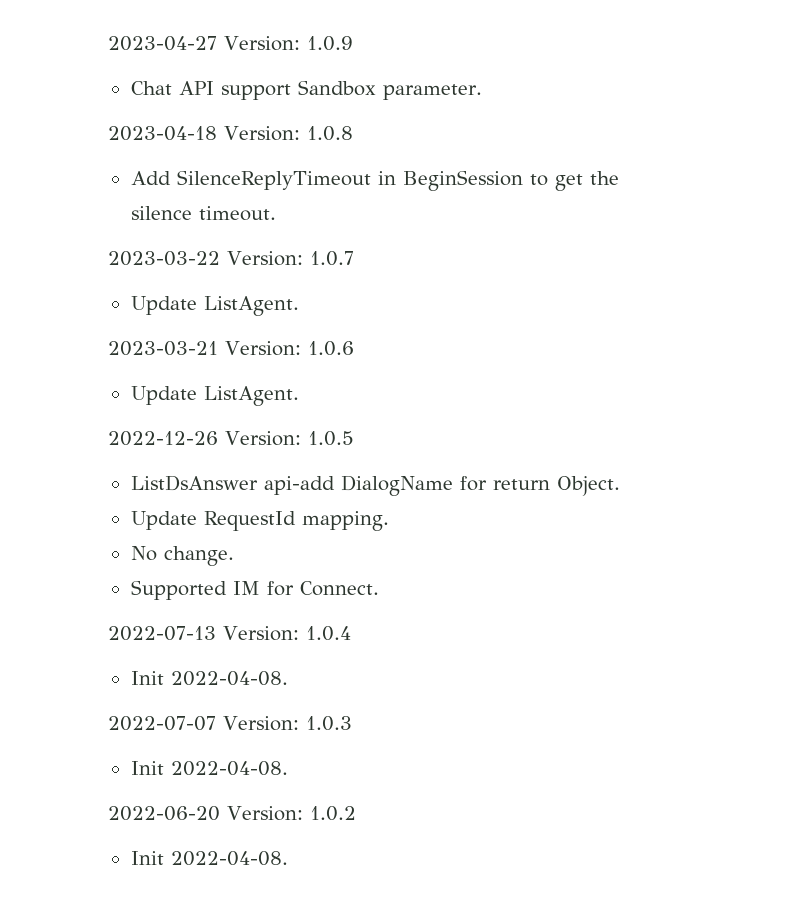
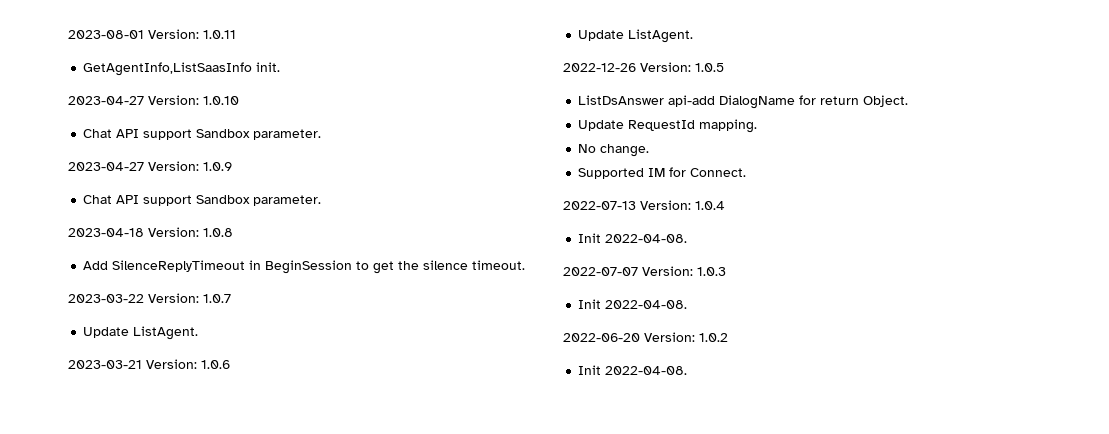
+ 2023-08-01 Version: 1.0.11
+ GetAgentInfo,ListSaasInfo init.
+ 2023-04-27 Version: 1.0.10
+ Chat API support Sandbox parameter.

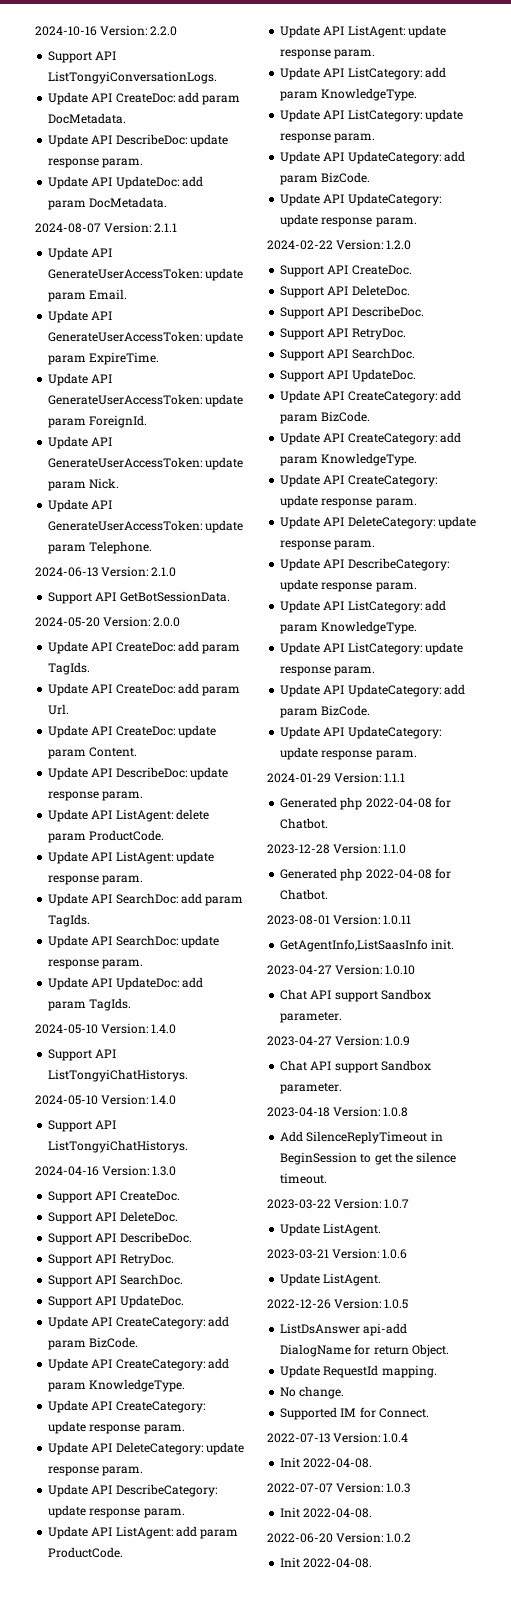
+ 2024-10-16 Version: 2.2.0
+ Support API ListTongyiConversationLogs.
+ Update API CreateDoc: add param DocMetadata.
+ Update API DescribeDoc: update response param.
+ Update API UpdateDoc: add param DocMetadata.
+ 2024-08-07 Version: 2.1.1
+ Update API GenerateUserAccessToken: update param Email.
+ Update API GenerateUserAccessToken: update param ExpireTime.
+ Update API GenerateUserAccessToken: update param ForeignId.
+ Update API GenerateUserAccessToken: update param Nick.
+ Update API GenerateUserAccessToken: update param Telephone.
+ 2024-06-13 Version: 2.1.0
+ Support API GetBotSessionData.
+ 2024-05-20 Version: 2.0.0
+ Update API CreateDoc: add param TagIds.
+ Update API CreateDoc: add param Url.
+ Update API CreateDoc: update param Content.
+ Update API DescribeDoc: update response param.
+ Update API ListAgent: delete param ProductCode.
+ Update API ListAgent: update response param.
+ Update API SearchDoc: add param TagIds.
+ Update API SearchDoc: update response param.
+ Update API UpdateDoc: add param TagIds.
+ 2024-05-10 Version: 1.4.0
+ Support API ListTongyiChatHistorys.
+ 2024-05-10 Version: 1.4.0
+ Support API ListTongyiChatHistorys.
+ 2024-04-16 Version: 1.3.0
+ Support API CreateDoc.
+ Support API DeleteDoc.
+ Support API DescribeDoc.
+ Support API RetryDoc.
+ Support API SearchDoc.
+ Support API UpdateDoc.
+ Update API CreateCategory: add param BizCode.
+ Update API CreateCategory: add param KnowledgeType.
+ Update API CreateCategory: update response param.
+ Update API DeleteCategory: update response param.
+ Update API DescribeCategory: update response param.
+ Update API ListAgent: add param ProductCode.
+ Update API ListAgent: update response param.
+ Update API ListCategory: add param KnowledgeType.
+ Update API ListCategory: update response param.
+ Update API UpdateCategory: add param BizCode.
+ Update API UpdateCategory: update response param.
+ 2024-02-22 Version: 1.2.0
+ Support API CreateDoc.
+ Support API DeleteDoc.
+ Support API DescribeDoc.
+ Support API RetryDoc.
+ Support API SearchDoc.
+ Support API UpdateDoc.
+ Update API CreateCategory: add param BizCode.
+ Update API CreateCategory: add param KnowledgeType.
+ Update API CreateCategory: update response param.
+ Update API DeleteCategory: update response param.
+ Update API DescribeCategory: update response param.
+ Update API ListCategory: add param KnowledgeType.
+ Update API ListCategory: update response param.
+ Update API UpdateCategory: add param BizCode.
+ Update API UpdateCategory: update response param.
+ 2024-01-29 Version: 1.1.1
+ Generated php 2022-04-08 for Chatbot.
+ 2023-12-28 Version: 1.1.0
+ Generated php 2022-04-08 for Chatbot.

